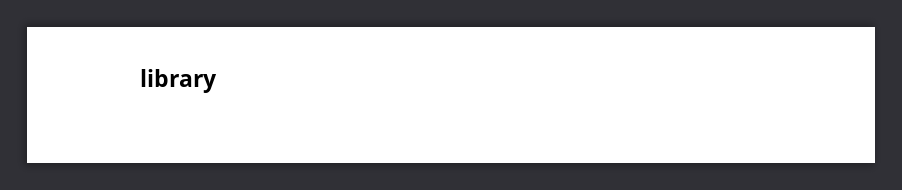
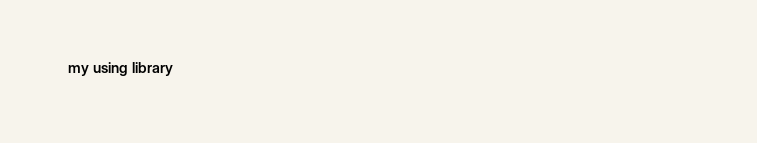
- library
+ my using library

